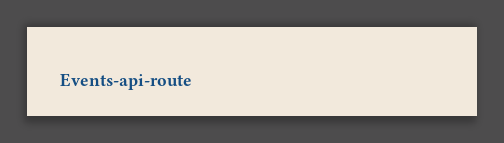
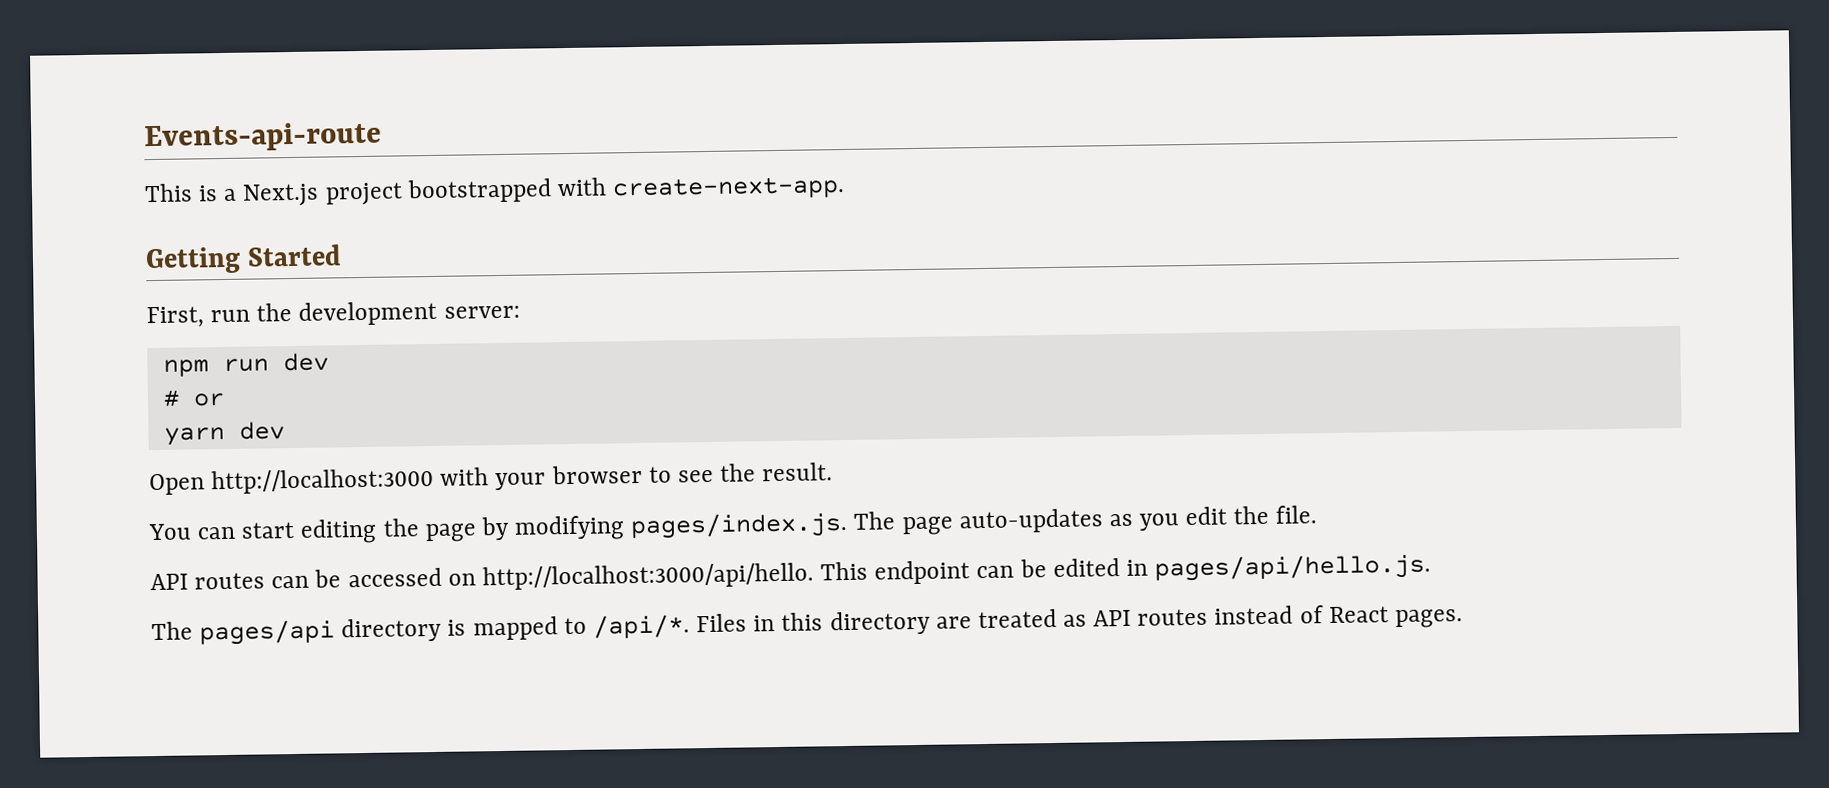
+ This is a Next.js project bootstrapped with create-next-app.
+ Getting Started
+ First, run the development server:
+ npm run dev
+ # or
+ yarn dev
+ Open http://localhost:3000 with your browser to see the result.
+ You can start editing the page by modifying pages/index.js. The page auto-updates as you edit the file.
+ API routes can be accessed on http://localhost:3000/api/hello. This endpoint can be edited in pages/api/hello.js.
+ The pages/api directory is mapped to /api/*. Files in this directory are treated as API routes instead of React pages.

